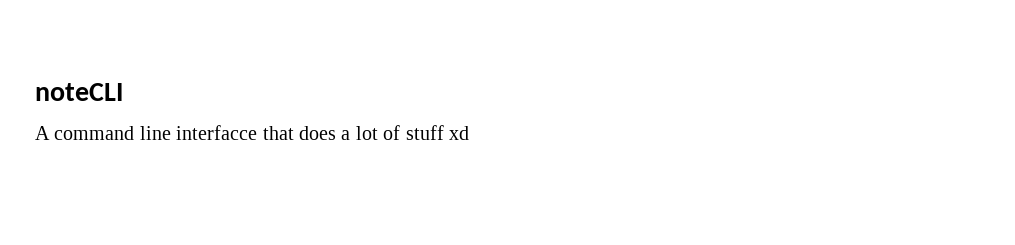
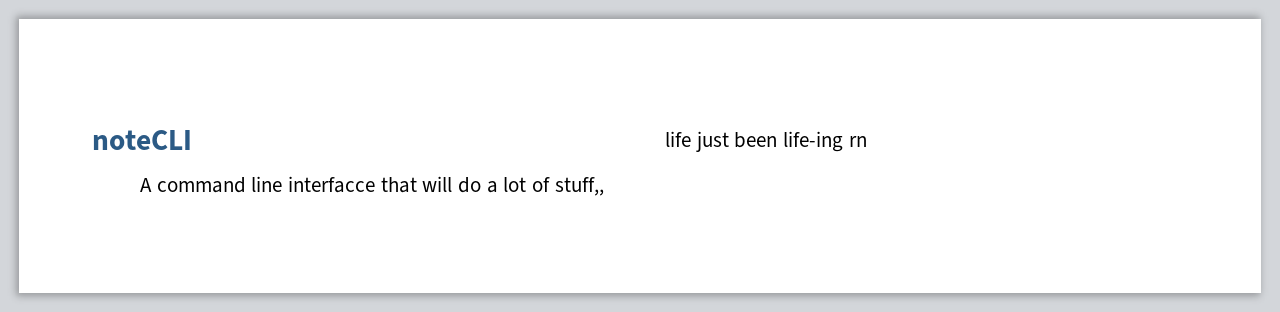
- A command line interfacce that does a lot of stuff xd
+ A command line interfacce that will do a lot of stuff,, life just been life-ing rn

